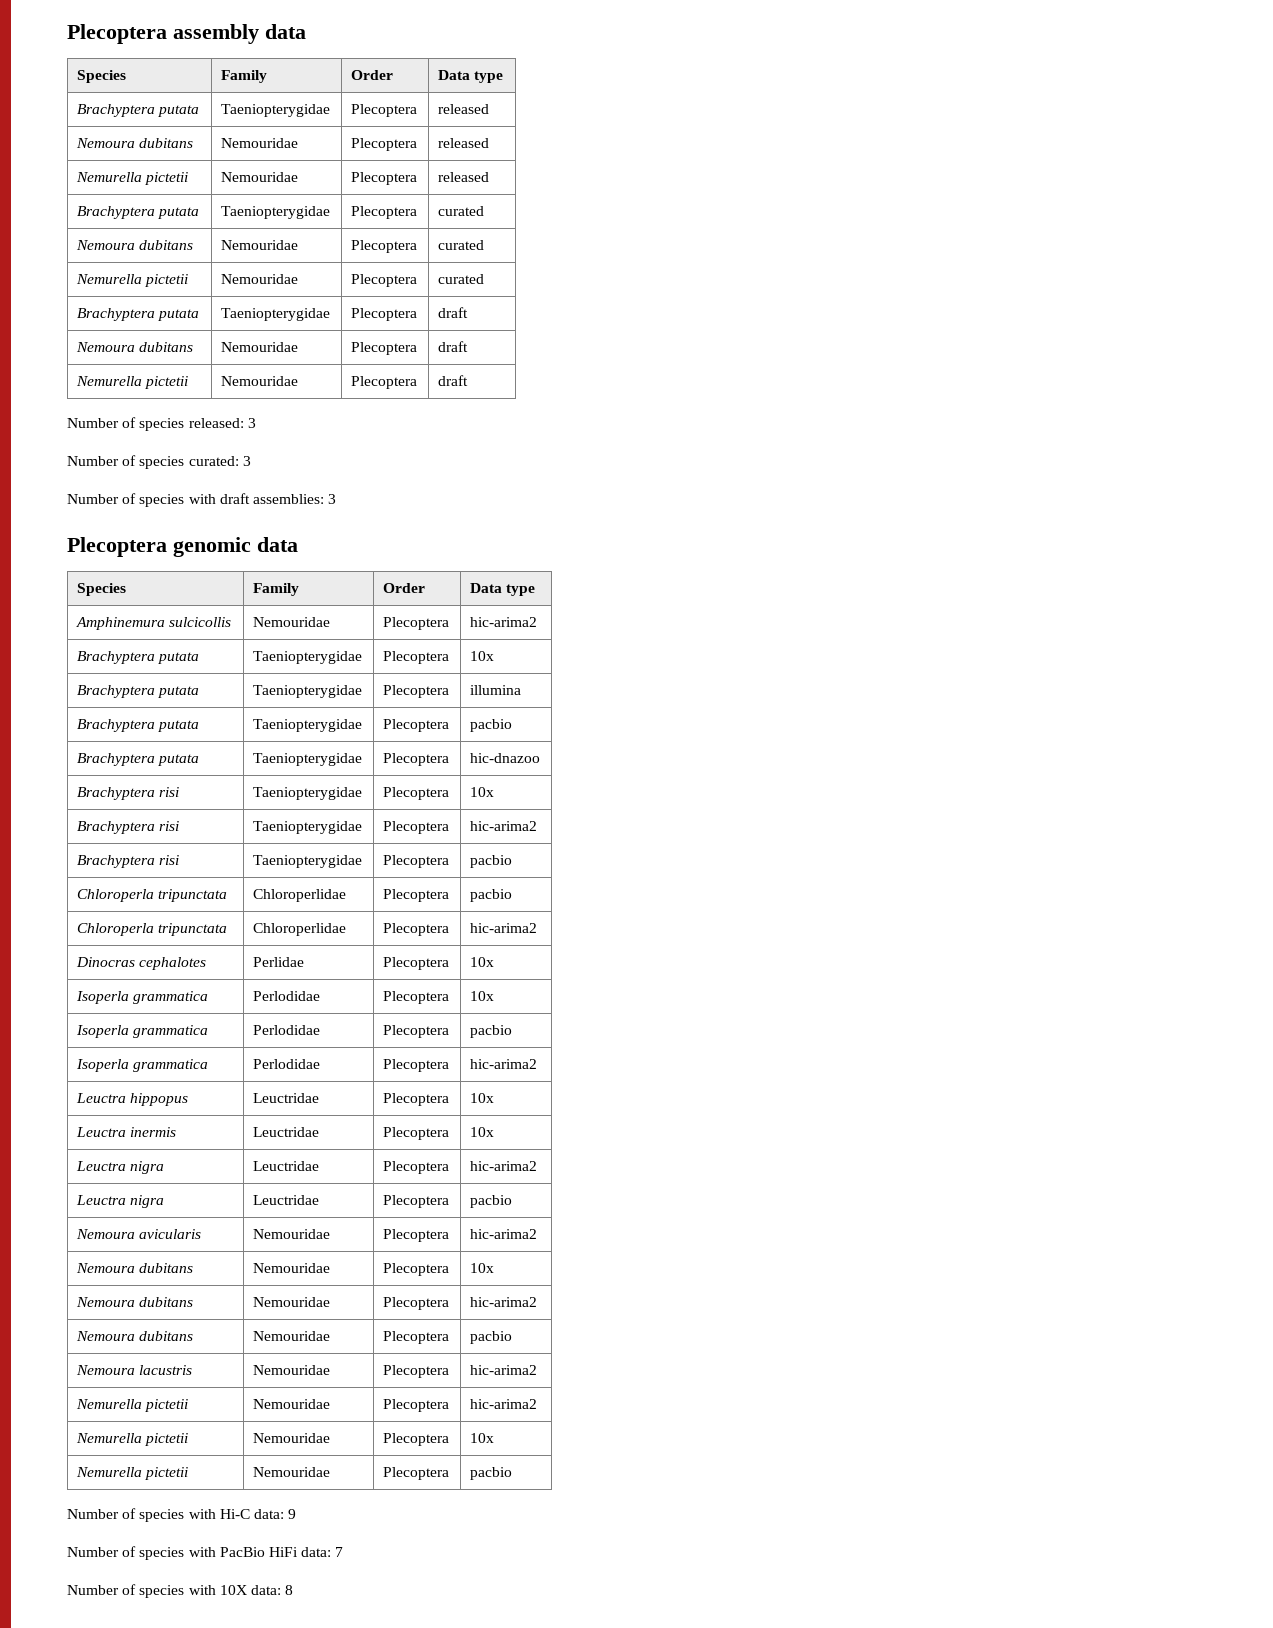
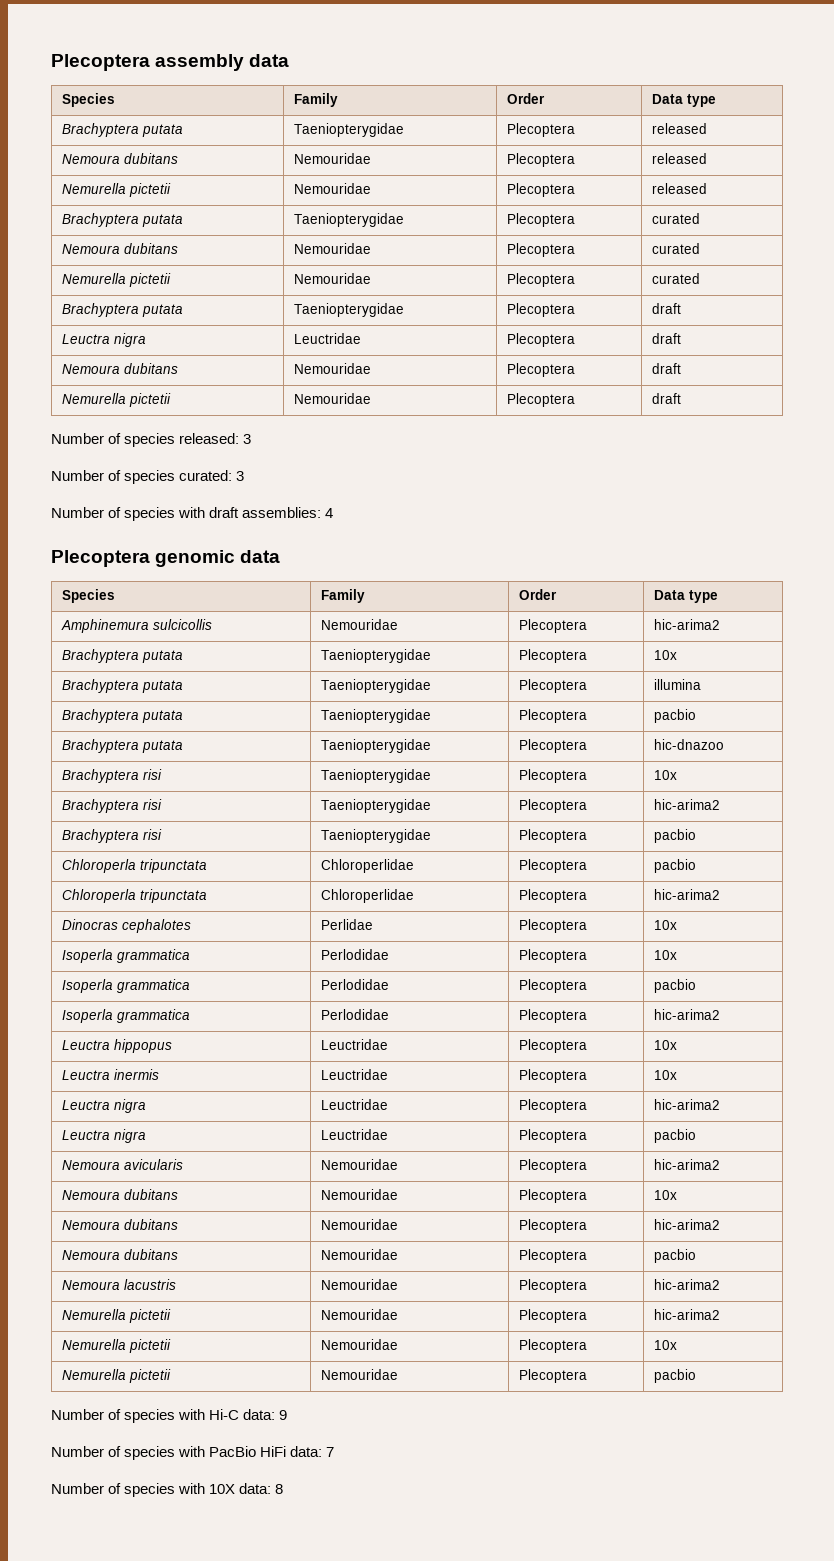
+ Leuctra nigra | Leuctridae | Plecoptera | draft
- Number of species with draft assemblies: 3
+ Number of species with draft assemblies: 4

